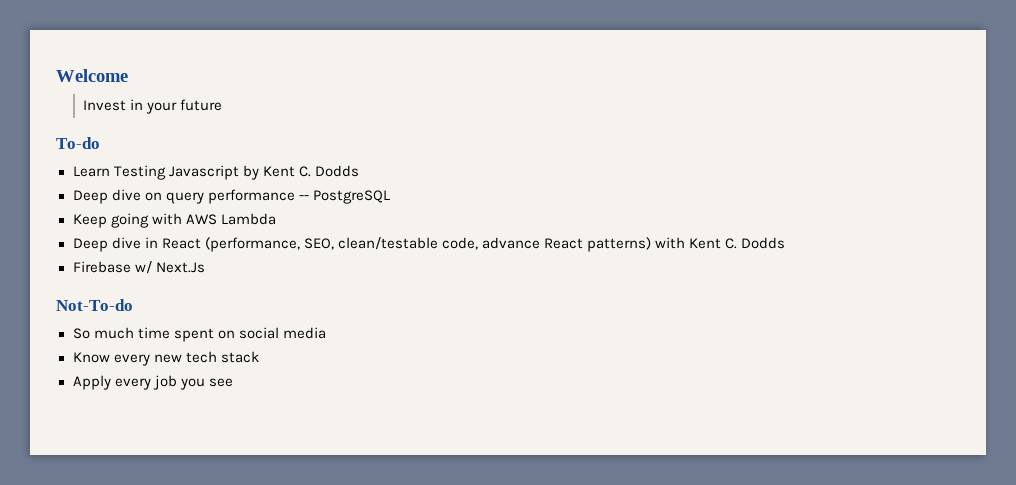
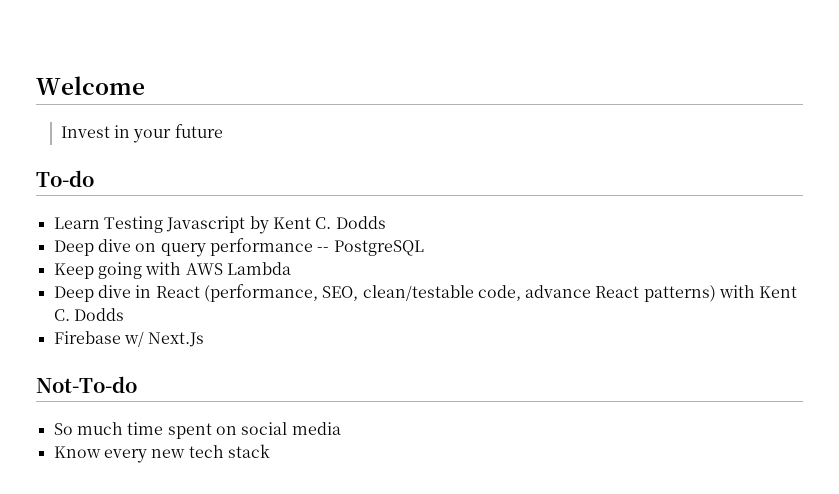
- Apply every job you see

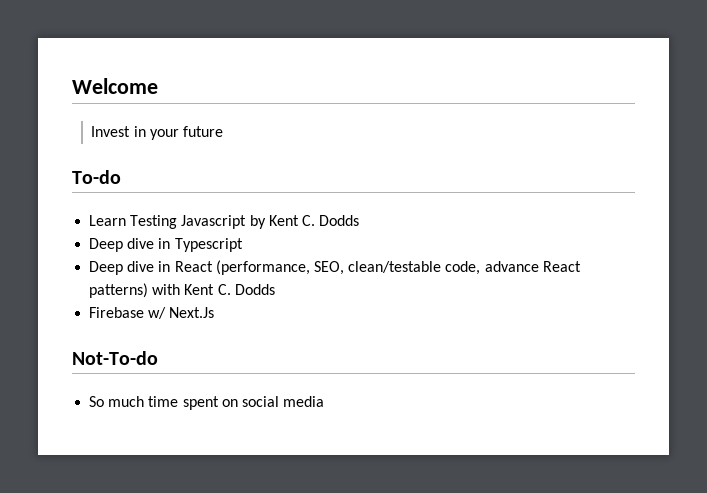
- Deep dive on query performance -- PostgreSQL
- Keep going with AWS Lambda
+ Deep dive in Typescript
- Know every new tech stack

